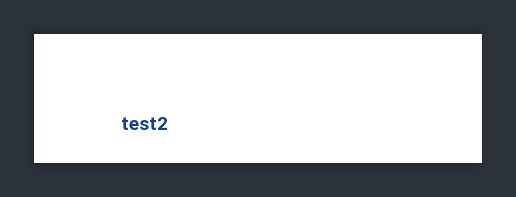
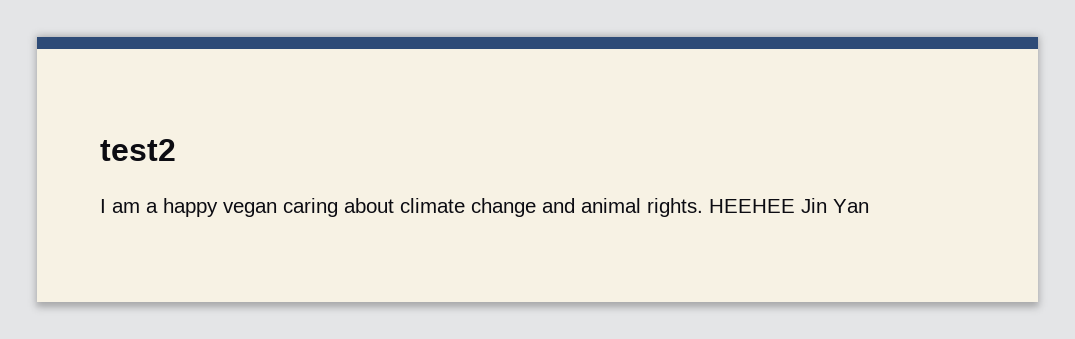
+ I am a happy vegan caring about climate change and animal rights. HEEHEE Jin Yan

